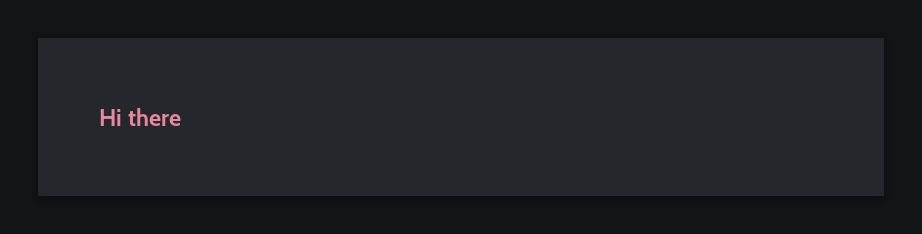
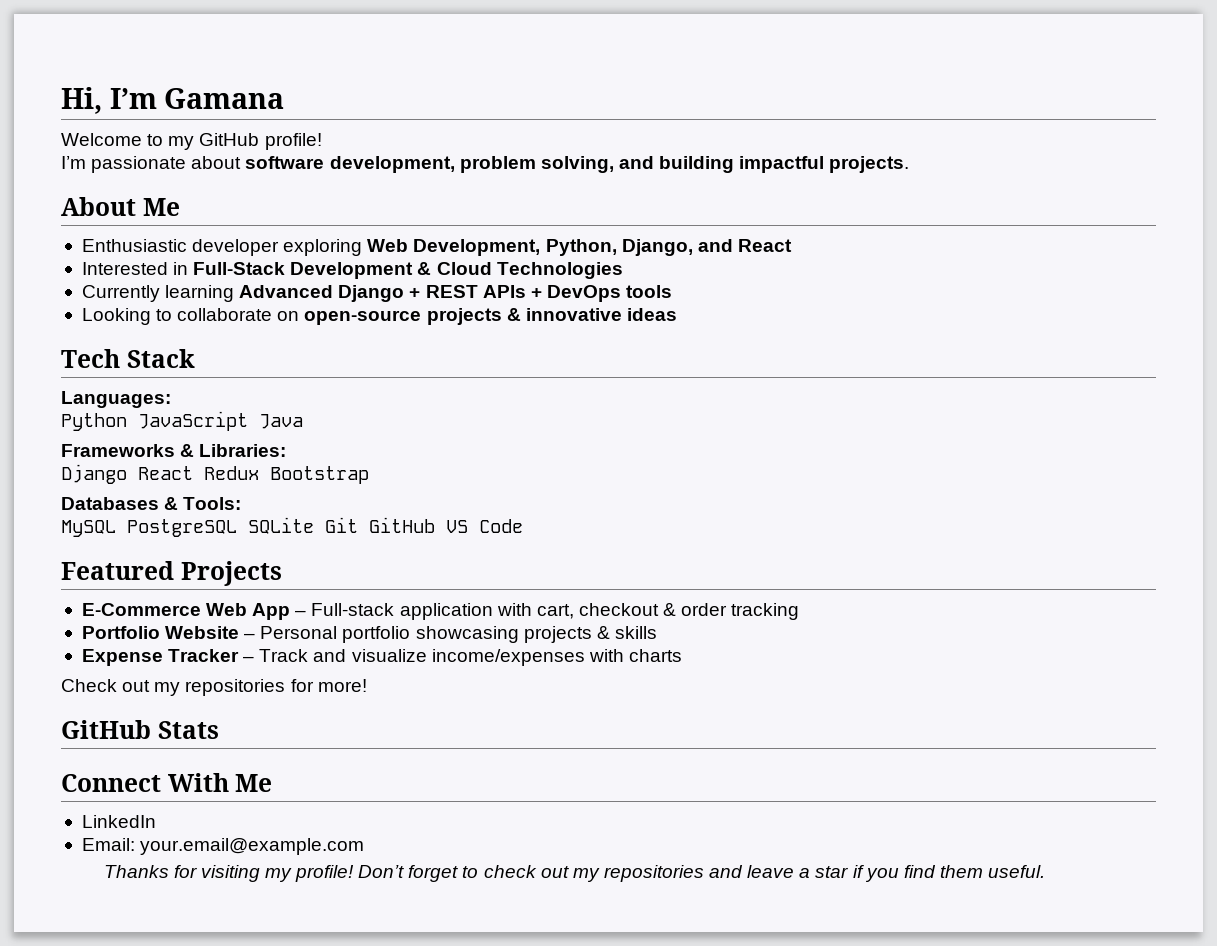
- Hi there
+ Hi, I’m Gamana
+ Welcome to my GitHub profile!
+ I’m passionate about software development, problem solving, and building impactful projects.
+ About Me
+ Enthusiastic developer exploring Web Development, Python, Django, and React
+ Interested in Full-Stack Development & Cloud Technologies
+ Currently learning Advanced Django + REST APIs + DevOps tools
+ Looking to collaborate on open-source projects & innovative ideas
+ Tech Stack
+ Languages:
+ Python JavaScript Java
+ Frameworks & Libraries:
+ Django React Redux Bootstrap
+ Databases & Tools:
+ MySQL PostgreSQL SQLite Git GitHub VS Code
+ Featured Projects
+ E-Commerce Web App – Full-stack application with cart, checkout & order tracking
+ Portfolio Website – Personal portfolio showcasing projects & skills
+ Expense Tracker – Track and visualize income/expenses with charts
+ Check out my repositories for more!
+ GitHub Stats
+ Connect With Me
+ LinkedIn
+ Email: your.email@example.com
+ Thanks for visiting my profile! Don’t forget to check out my repositories and leave a star if you find them useful.

